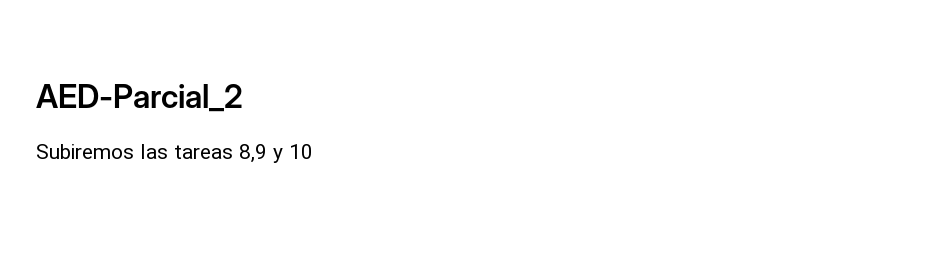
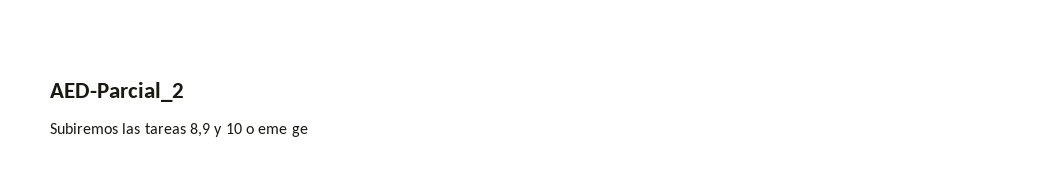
- Subiremos las tareas 8,9 y 10
+ Subiremos las tareas 8,9 y 10 o eme ge

